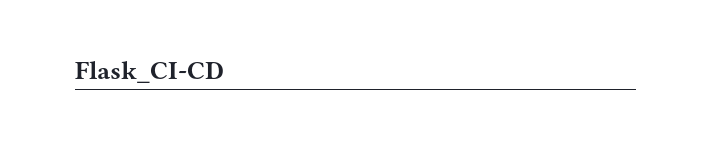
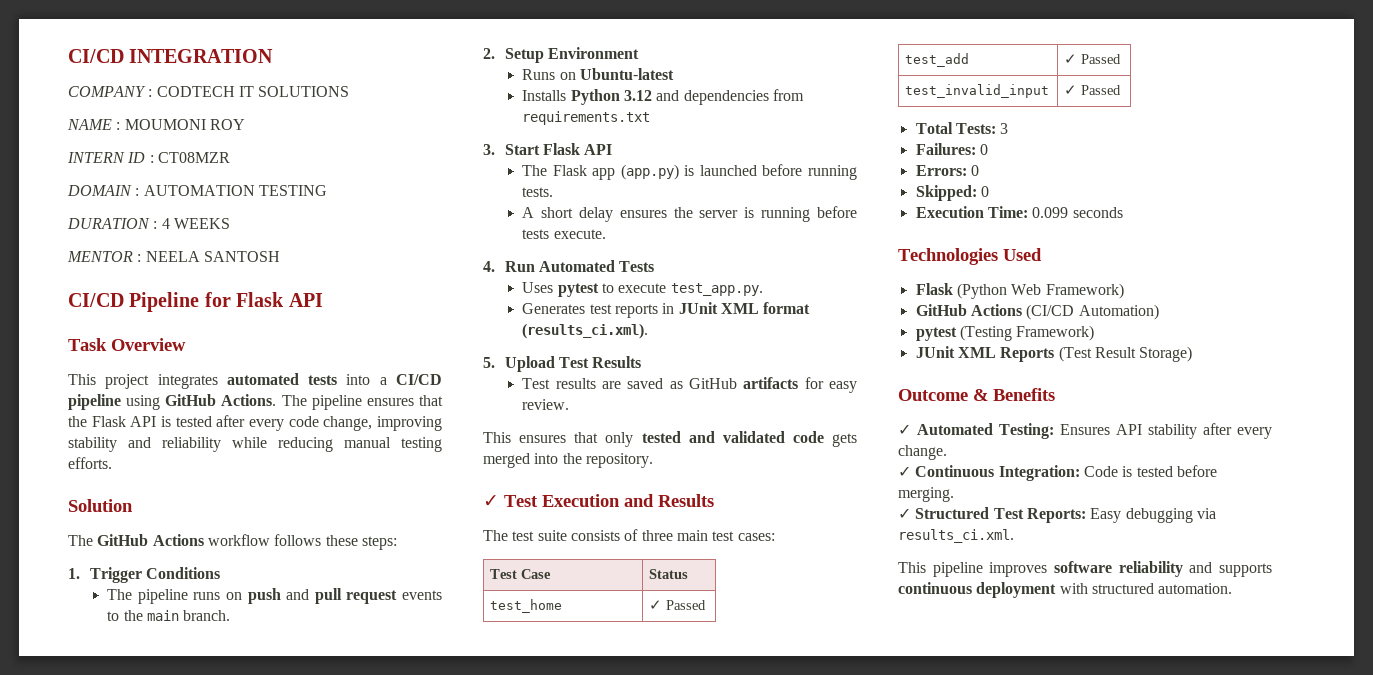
- Flask_CI-CD
+ CI/CD INTEGRATION
+ COMPANY : CODTECH IT SOLUTIONS
+ NAME : MOUMONI ROY
+ INTERN ID : CT08MZR
+ DOMAIN : AUTOMATION TESTING
+ DURATION : 4 WEEKS
+ MENTOR : NEELA SANTOSH
+ CI/CD Pipeline for Flask API
+ Task Overview
+ This project integrates automated tests into a CI/CD pipeline using GitHub Actions. The pipeline ensures that the Flask API is tested after every code change, improving stability and reliability while reducing manual testing efforts.
+ Solution
+ The GitHub Actions workflow follows these steps:
+ 1. Trigger Conditions
+ The pipeline runs on push and pull request events to the main branch.
+ 2. Setup Environment
+ Runs on Ubuntu-latest
+ Installs Python 3.12 and dependencies from requirements.txt
+ 3. Start Flask API
+ The Flask app (app.py) is launched before running tests.
+ A short delay ensures the server is running before tests execute.
+ 4. Run Automated Tests
+ Uses pytest to execute test_app.py.
+ Generates test reports in JUnit XML format (results_ci.xml).
+ 5. Upload Test Results
+ Test results are saved as GitHub artifacts for easy review.
+ This ensures that only tested and validated code gets merged into the repository.
+ ✓ Test Execution and Results
+ The test suite consists of three main test cases:
+ Test Case | Status
+ test_home | ✓ Passed
+ test_add | ✓ Passed
+ test_invalid_input | ✓ Passed
+ Total Tests: 3
+ Failures: 0
+ Errors: 0
+ Skipped: 0
+ Execution Time: 0.099 seconds
+ Technologies Used
+ Flask (Python Web Framework)
+ GitHub Actions (CI/CD Automation)
+ pytest (Testing Framework)
+ JUnit XML Reports (Test Result Storage)
+ Outcome & Benefits
+ ✓ Automated Testing: Ensures API stability after every change.
+ ✓ Continuous Integration: Code is tested before merging.
+ ✓ Structured Test Reports: Easy debugging via results_ci.xml.
+ This pipeline improves software reliability and supports continuous deployment with structured automation.

